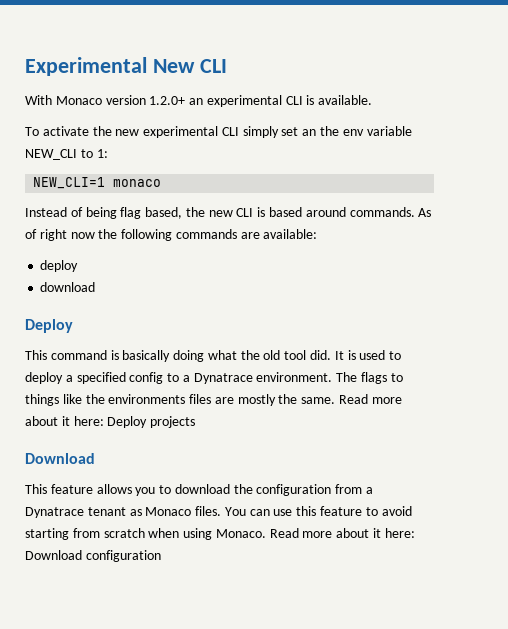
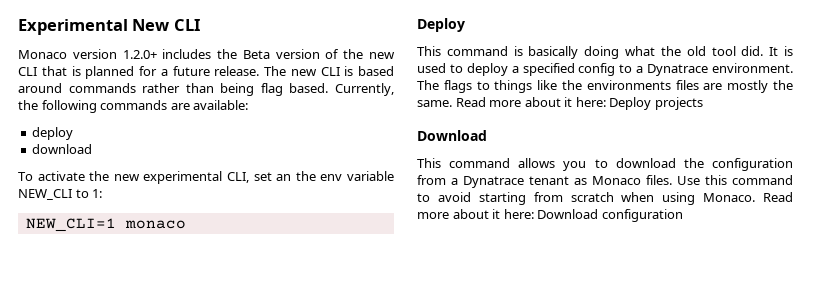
- With Monaco version 1.2.0+ an experimental CLI is available.
+ Monaco version 1.2.0+ includes the Beta version of the new CLI that is planned for a future release. The new CLI is based around commands rather than being flag based. Currently, the following commands are available:
+ deploy
+ download
- To activate the new experimental CLI simply set an the env variable NEW_CLI to 1:
+ To activate the new experimental CLI, set an the env variable NEW_CLI to 1:
- Instead of being flag based, the new CLI is based around commands. As of right now the following commands are available:
- deploy
- download
- This feature allows you to download the configuration from a Dynatrace tenant as Monaco files.
+ This command allows you to download the configuration from a Dynatrace tenant as Monaco files.
- You can use this feature to avoid starting from scratch when using Monaco.
+ Use this command to avoid starting from scratch when using Monaco.

